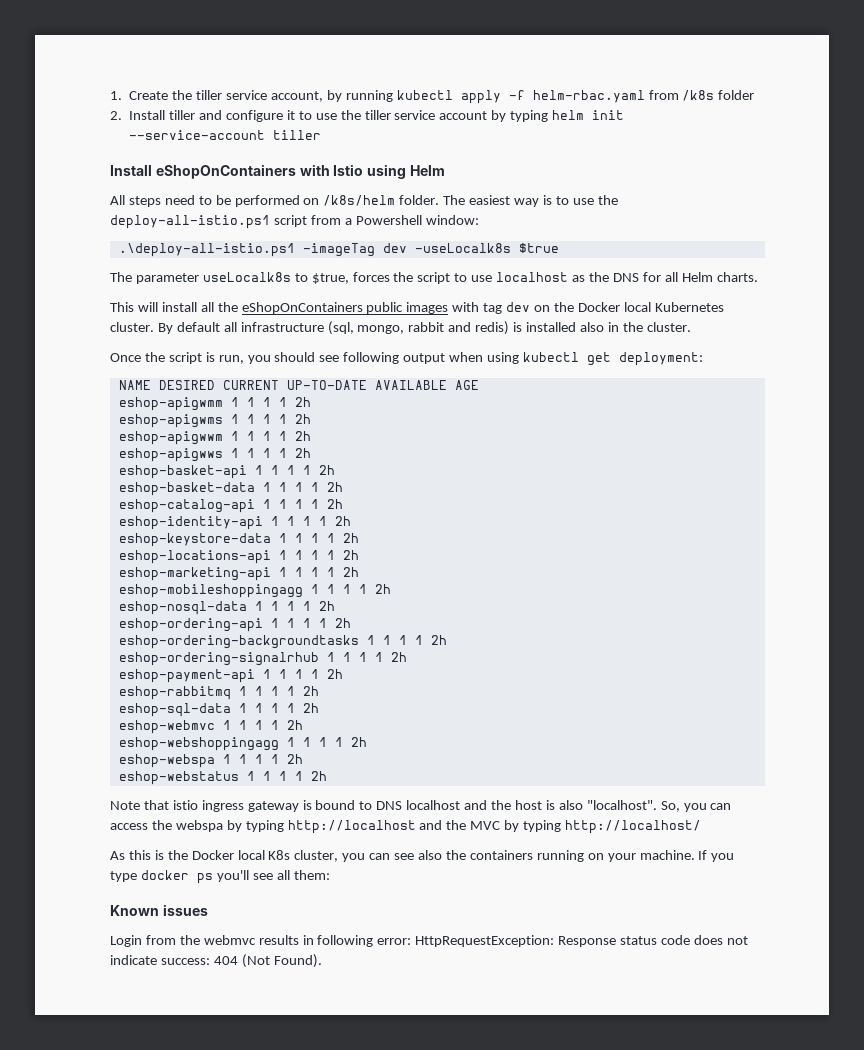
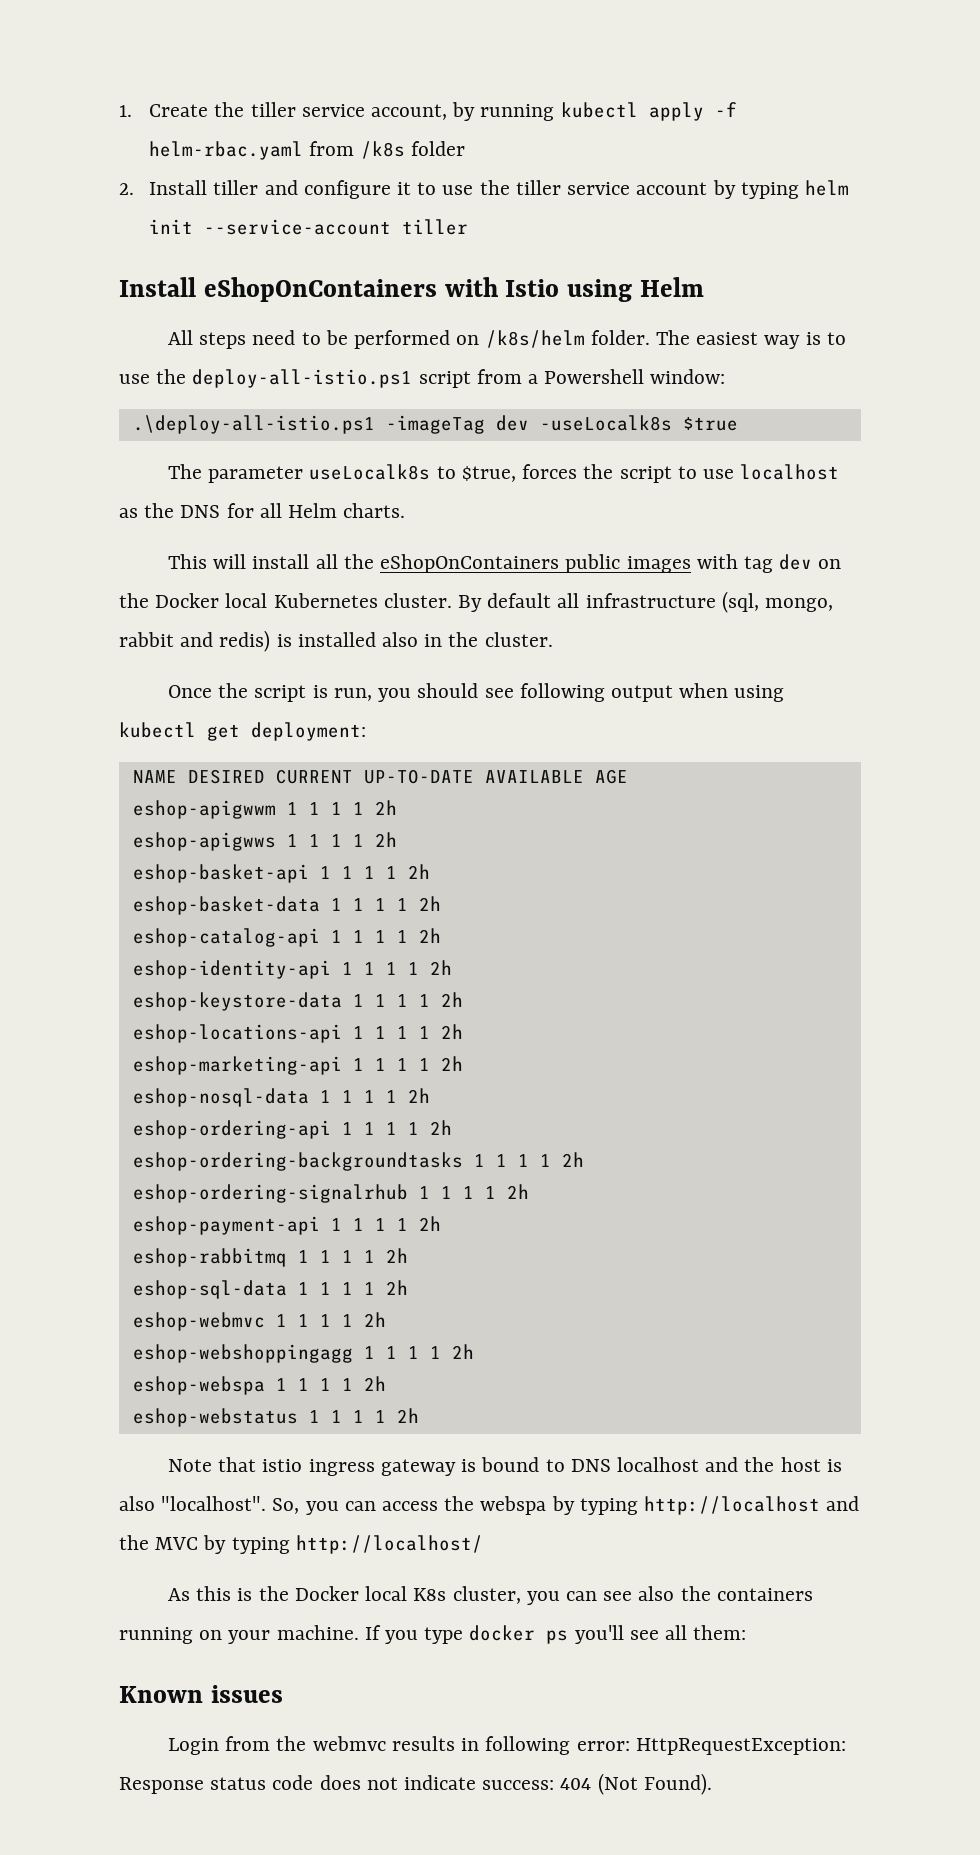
- eshop-apigwmm 1 1 1 1 2h
- eshop-apigwms 1 1 1 1 2h
- eshop-mobileshoppingagg 1 1 1 1 2h

